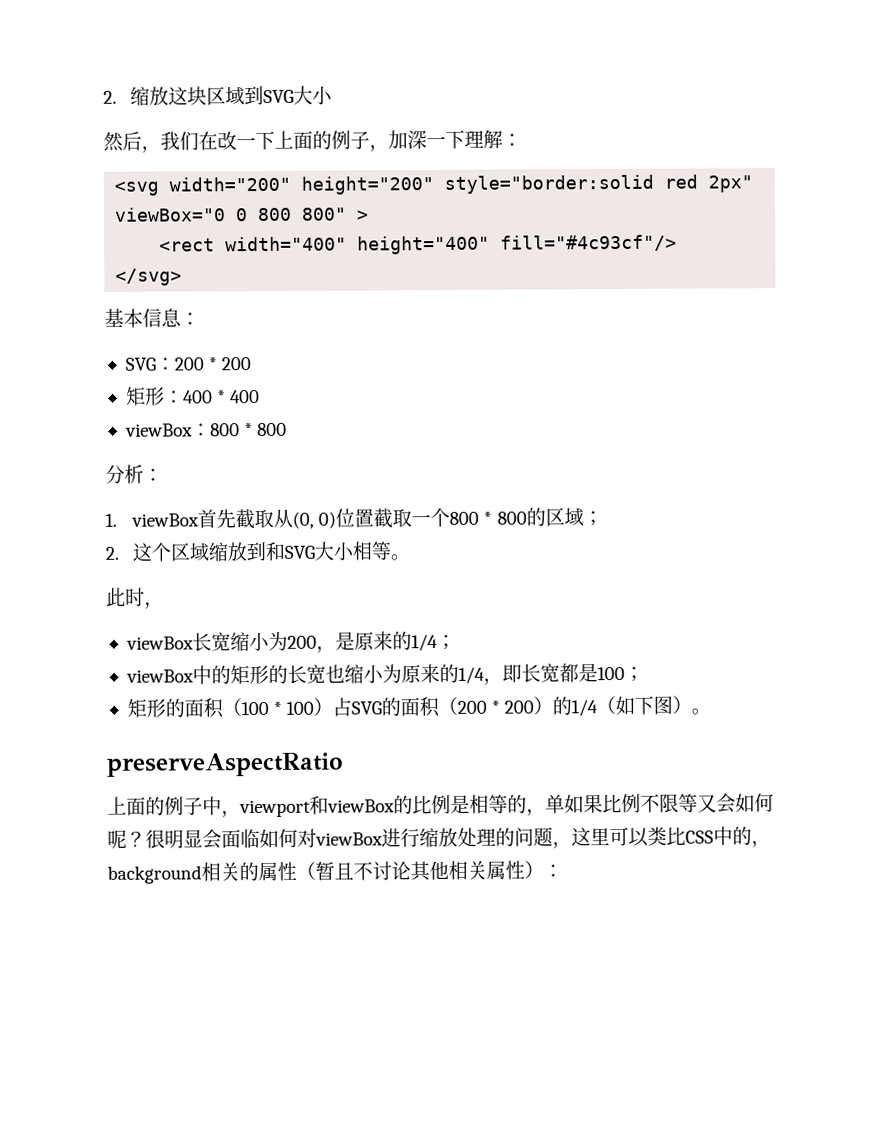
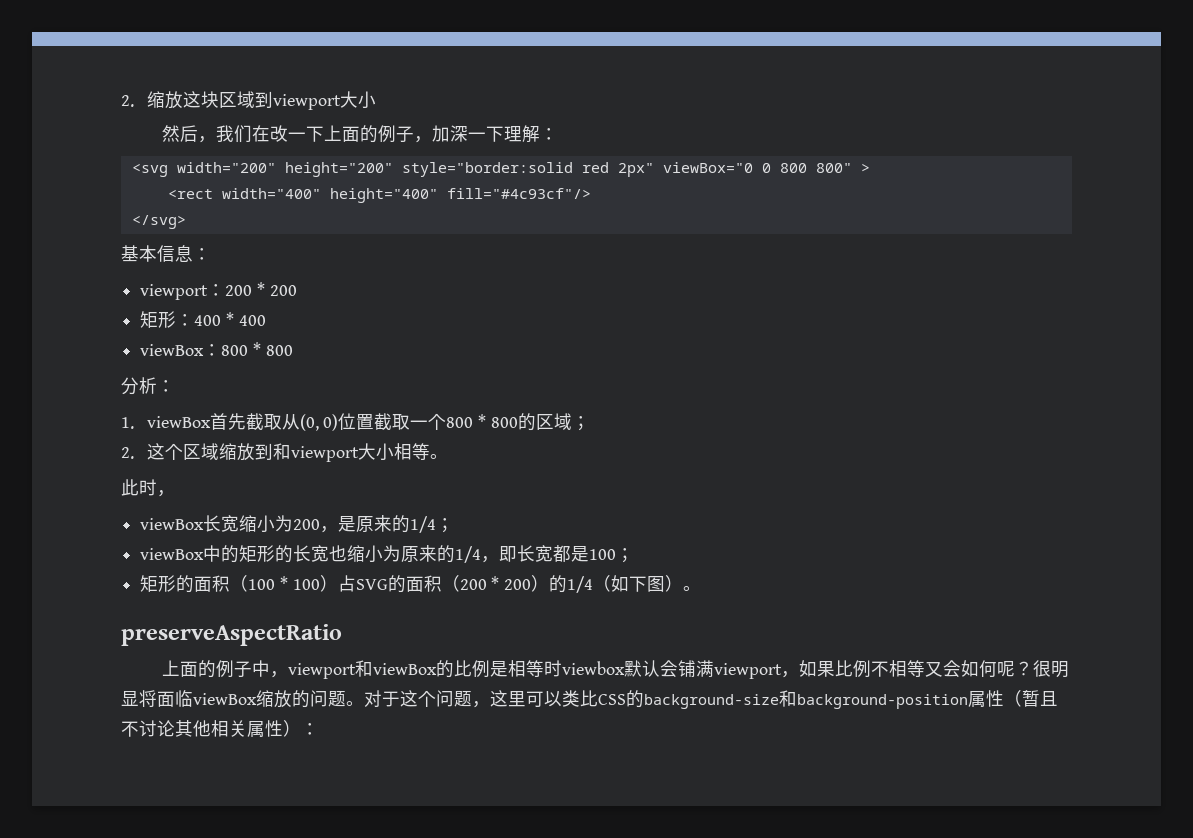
- 2.缩放这块区域到SVG大小
+ 2.缩放这块区域到viewport大小
- SVG：200 * 200
+ viewport：200 * 200
- 2.这个区域缩放到和SVG大小相等。
+ 2.这个区域缩放到和viewport大小相等。
- 上面的例子中，viewport和viewBox的比例是相等的，单如果比例不限等又会如何呢？
+ 上面的例子中，viewport和viewBox的比例是相等时viewbox默认会铺满viewport，如果比例不相等又会如何呢？
- 很明显会面临如何对viewBox进行缩放处理的问题，这里可以类比CSS中的，background相关的属性（暂且不讨论其他相关属性）：
+ 很明显将面临viewBox缩放的问题。对于这个问题，这里可以类比CSS的background-size和background-position属性（暂且不讨论其他相关属性）：

